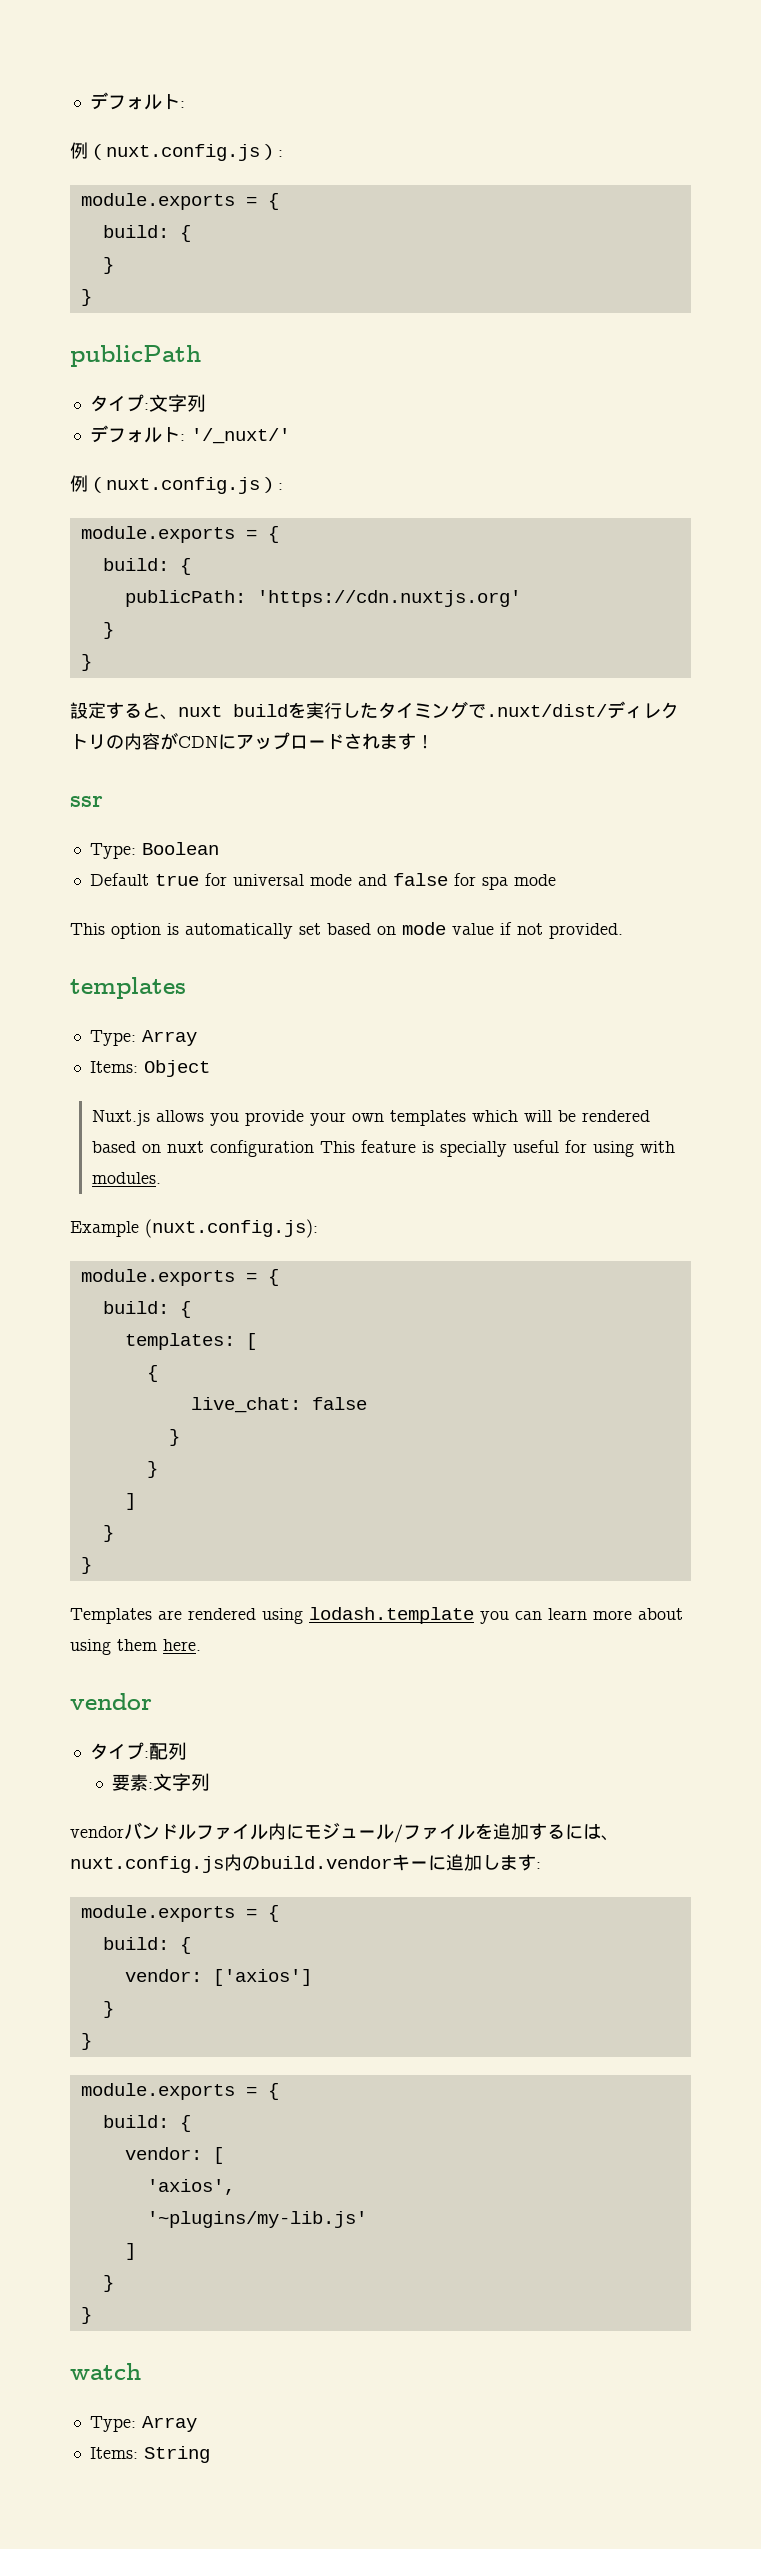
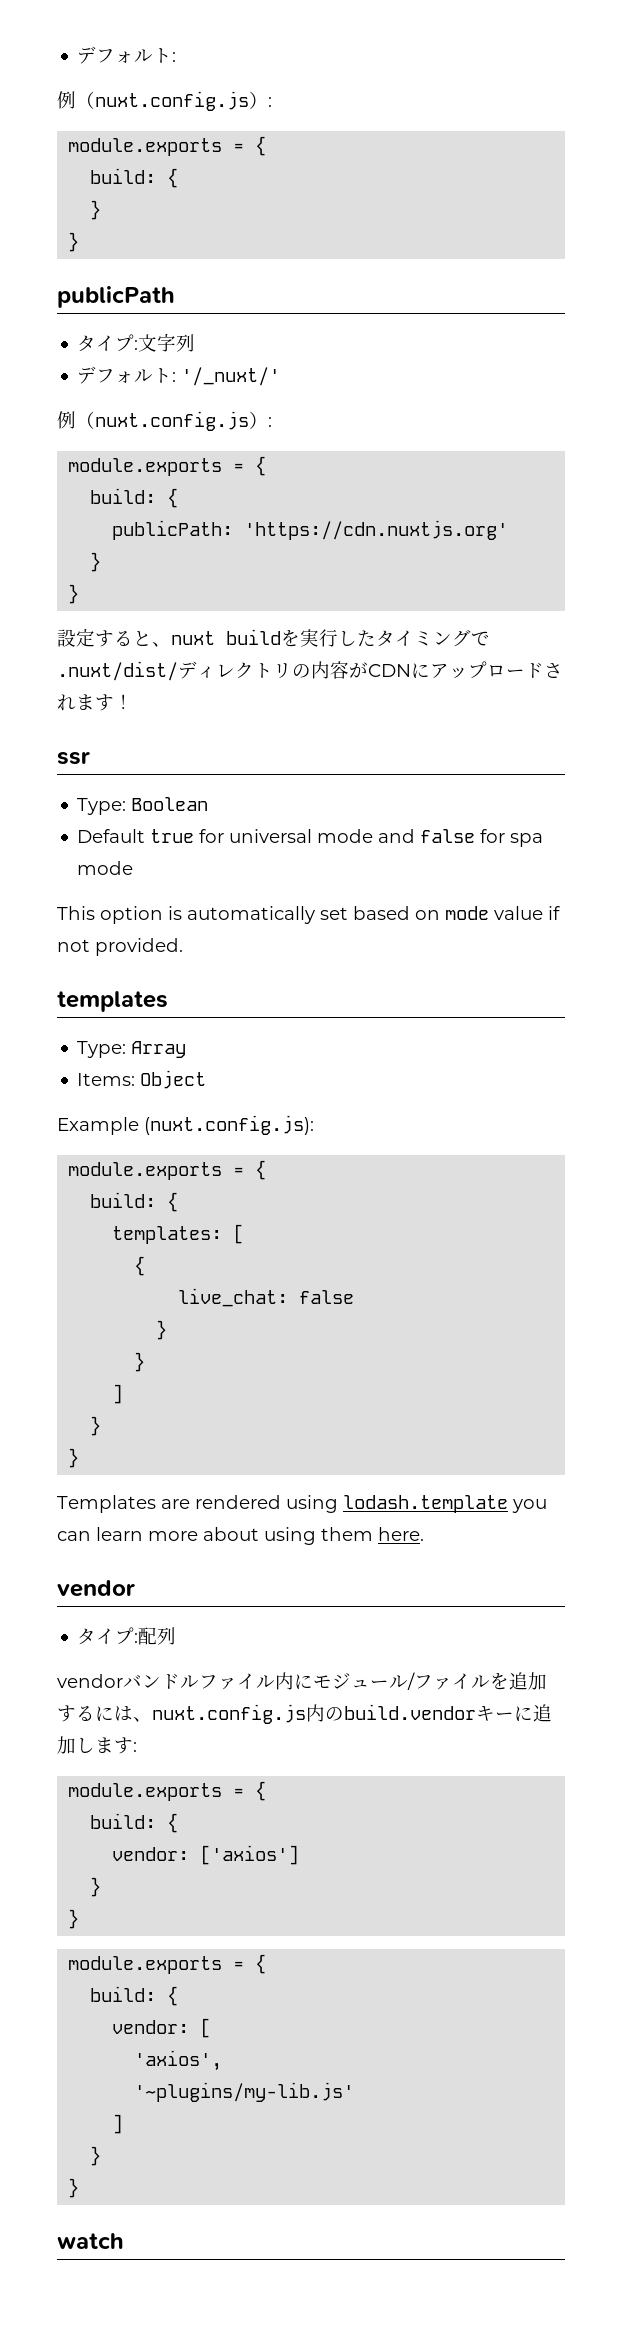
- Nuxt.js allows you provide your own templates which will be rendered based on nuxt configuration This feature is specially useful for using with modules.
- 要素:文字列
  watch
- Type: Array
- Items: String

